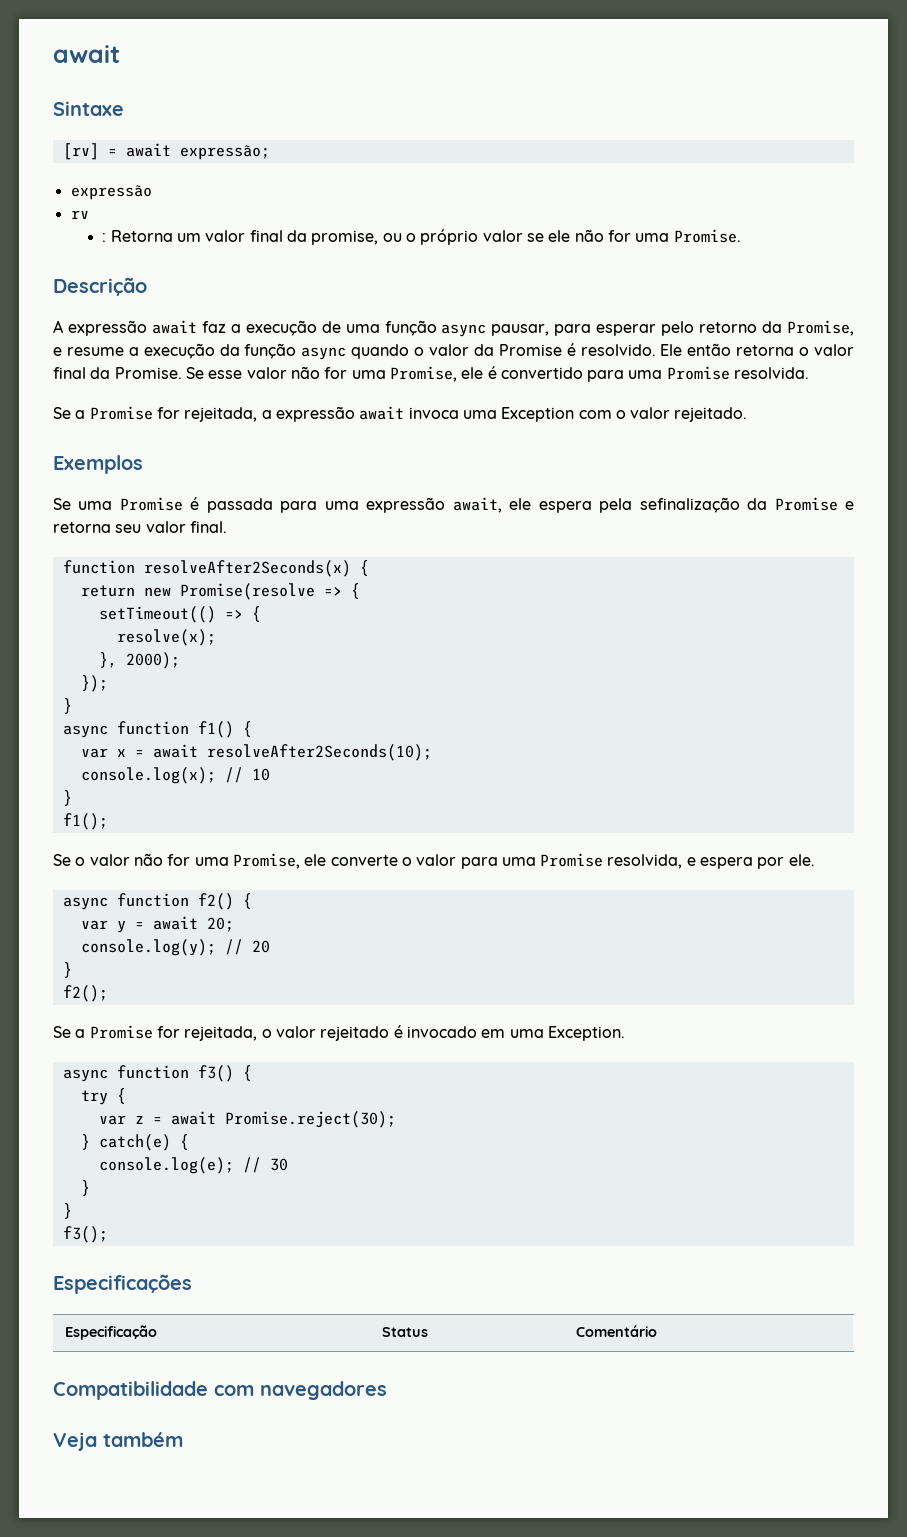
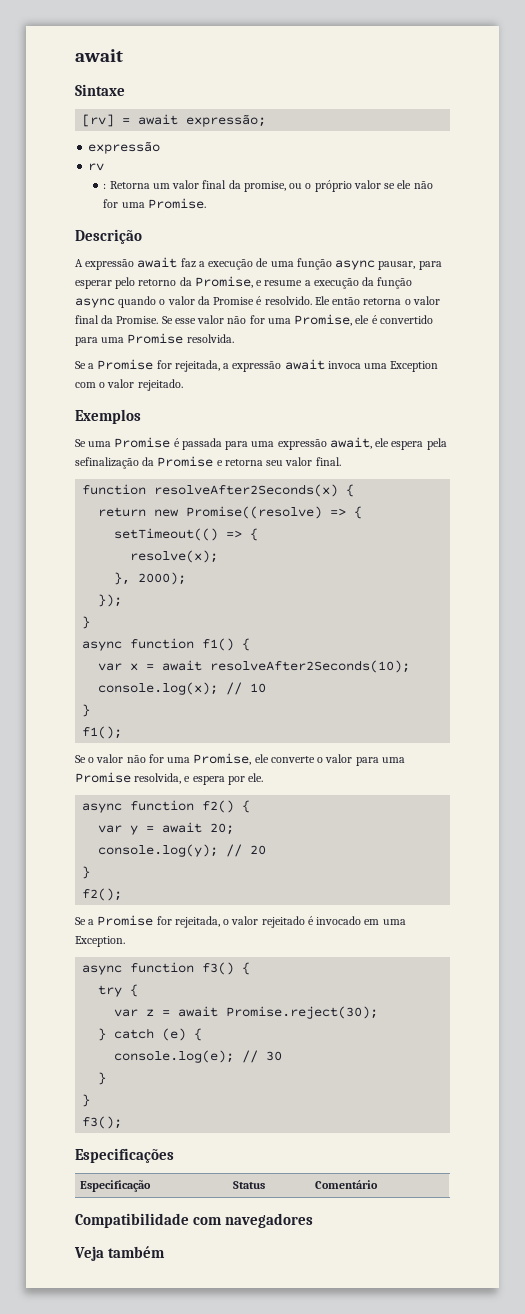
- return new Promise(resolve => {
+ return new Promise((resolve) => {
- } catch(e) {
+ } catch (e) {

